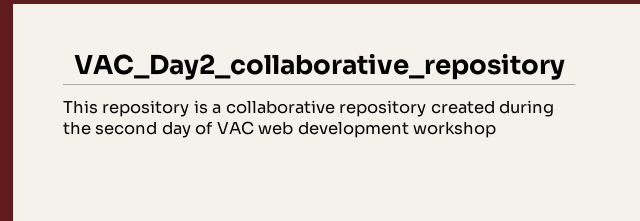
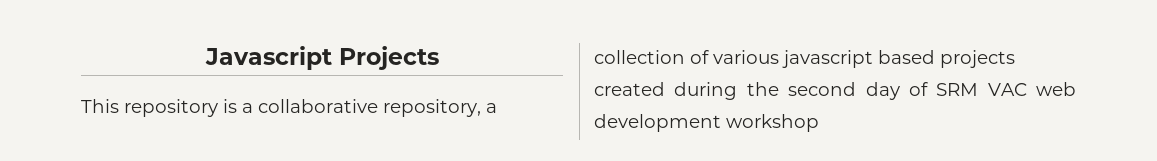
- VAC_Day2_collaborative_repository
+ Javascript Projects
- This repository is a collaborative repository created during the second day of VAC web development workshop
+ This repository is a collaborative repository, a collection of various javascript based projects created during the second day of SRM VAC web development workshop

